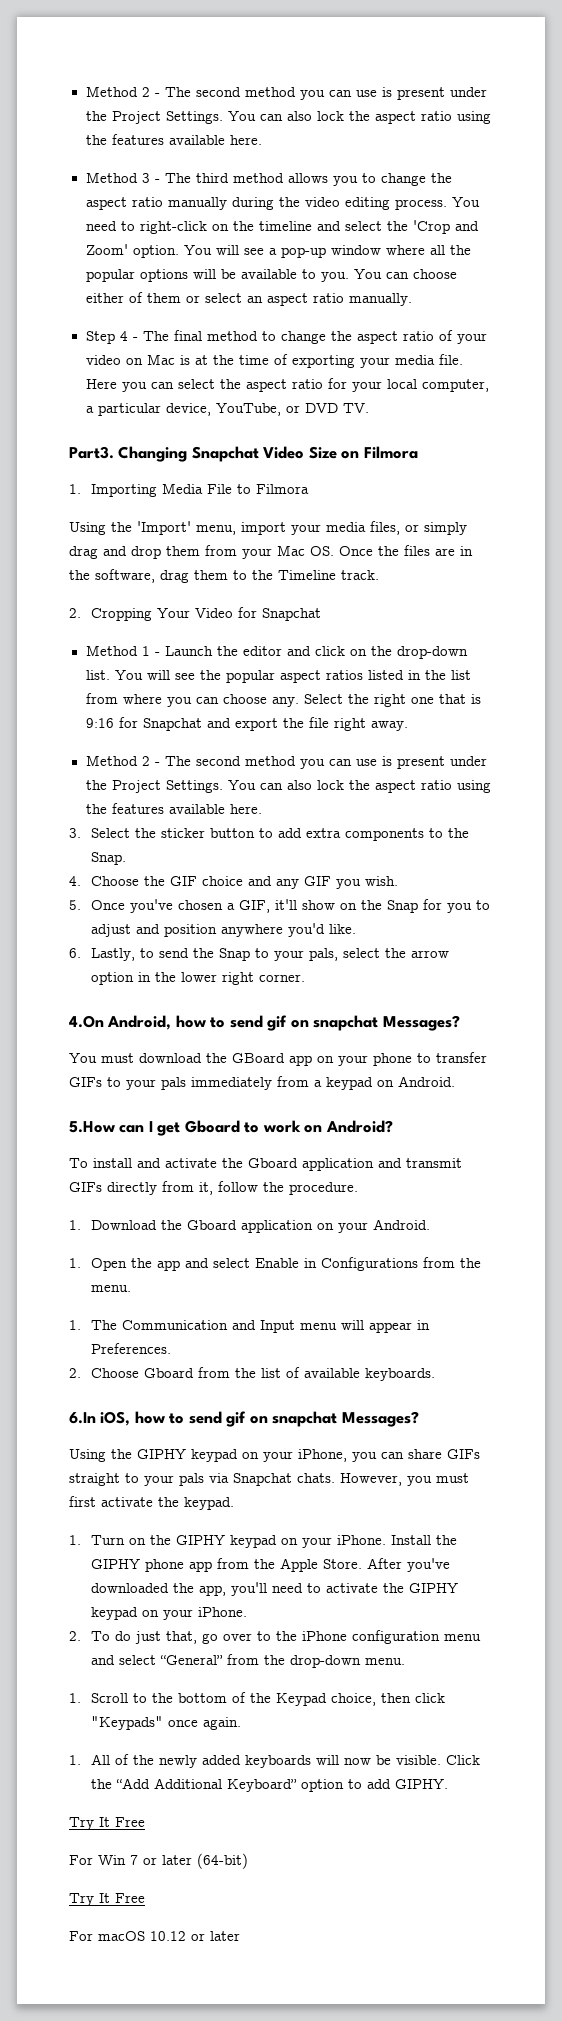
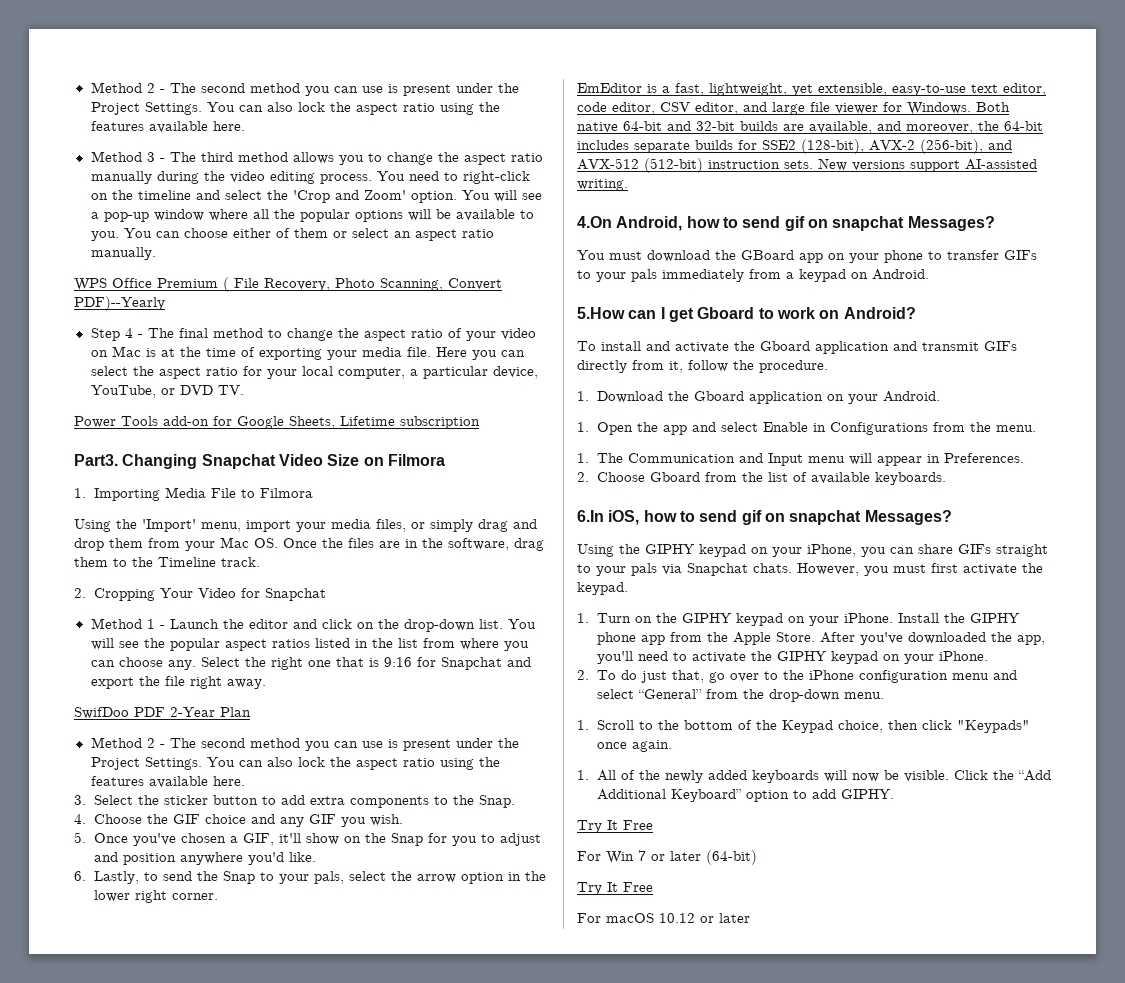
+ WPS Office Premium ( File Recovery, Photo Scanning, Convert PDF)--Yearly
+ Power Tools add-on for Google Sheets, Lifetime subscription
+ SwifDoo PDF 2-Year Plan
+ EmEditor is a fast, lightweight, yet extensible, easy-to-use text editor, code editor, CSV editor, and large file viewer for Windows. Both native 64-bit and 32-bit builds are available, and moreover, the 64-bit includes separate builds for SSE2 (128-bit), AVX-2 (256-bit), and AVX-512 (512-bit) instruction sets. New versions support AI-assisted writing.

